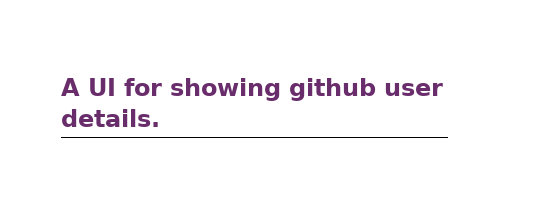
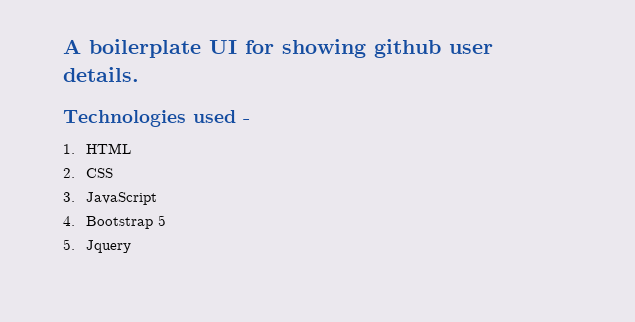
- A UI for showing github user details.
+ A boilerplate UI for showing github user details.
+ Technologies used -
+ 1. HTML
+ 2. CSS
+ 3. JavaScript
+ 4. Bootstrap 5
+ 5. Jquery

